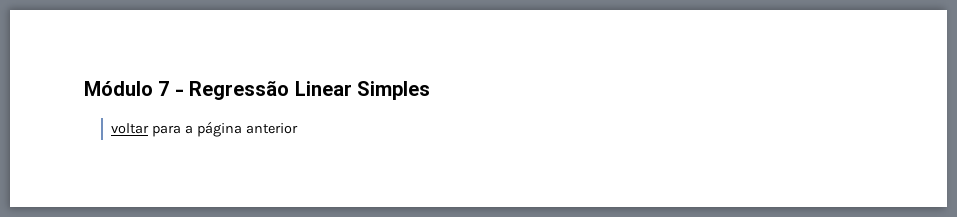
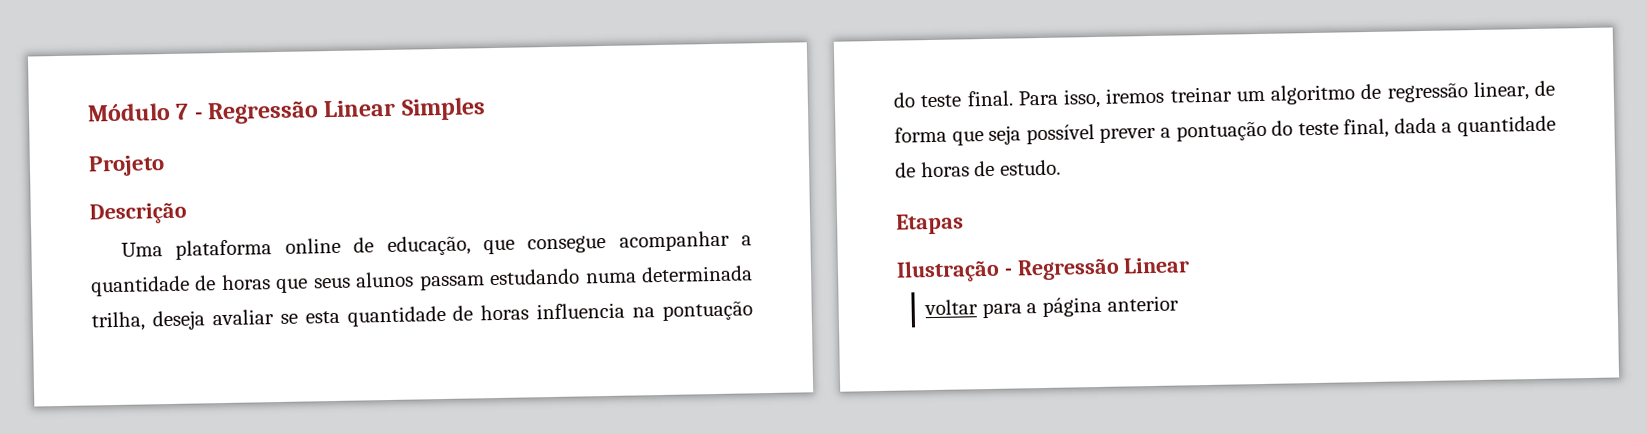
+ Projeto
+ Descrição
+ Uma plataforma online de educação, que consegue acompanhar a quantidade de horas que seus alunos passam estudando numa determinada trilha, deseja avaliar se esta quantidade de horas influencia na pontuação do teste final. Para isso, iremos treinar um algoritmo de regressão linear, de forma que seja possível prever a pontuação do teste final, dada a quantidade de horas de estudo.
+ Etapas
+ Ilustração - Regressão Linear

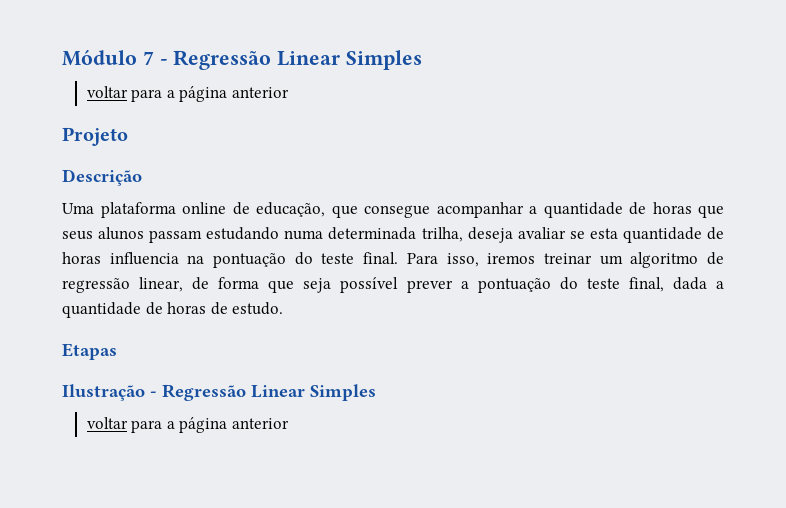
  Módulo 7 - Regressão Linear Simples
+ voltar para a página anterior
- Ilustração - Regressão Linear
+ Ilustração - Regressão Linear Simples

